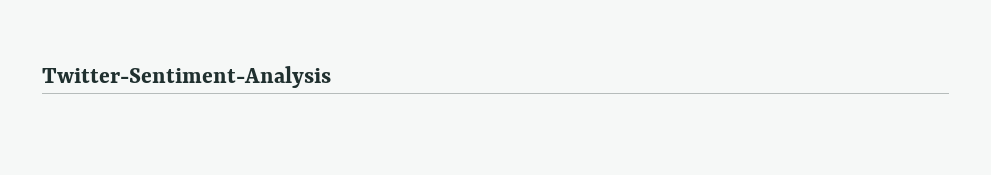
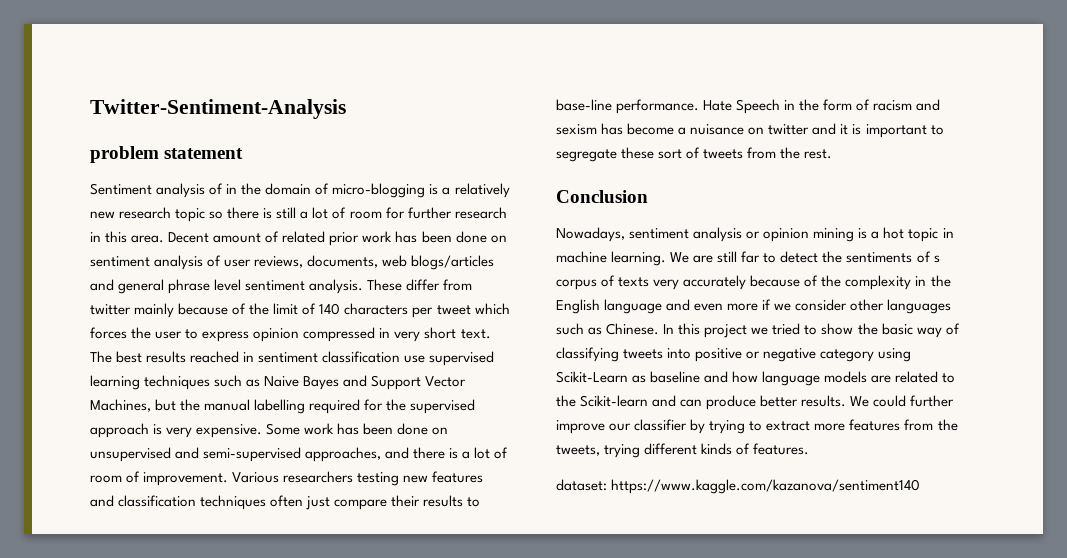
+ problem statement
+ Sentiment analysis of in the domain of micro-blogging is a relatively new research topic so there is still a lot of room for further research in this area. Decent amount of related prior work has been done on sentiment analysis of user reviews, documents, web blogs/articles and general phrase level sentiment analysis. These differ from twitter mainly because of the limit of 140 characters per tweet which forces the user to express opinion compressed in very short text. The best results reached in sentiment classification use supervised learning techniques such as Naive Bayes and Support Vector Machines, but the manual labelling required for the supervised approach is very expensive. Some work has been done on unsupervised and semi-supervised approaches, and there is a lot of room of improvement. Various researchers testing new features and classification techniques often just compare their results to base-line performance. Hate Speech in the form of racism and sexism has become a nuisance on twitter and it is important to segregate these sort of tweets from the rest.
+ Conclusion
+ Nowadays, sentiment analysis or opinion mining is a hot topic in machine learning. We are still far to detect the sentiments of s corpus of texts very accurately because of the complexity in the English language and even more if we consider other languages such as Chinese. In this project we tried to show the basic way of classifying tweets into positive or negative category using Scikit-Learn as baseline and how language models are related to the Scikit-learn and can produce better results. We could further improve our classifier by trying to extract more features from the tweets, trying different kinds of features.
+ dataset: https://www.kaggle.com/kazanova/sentiment140

